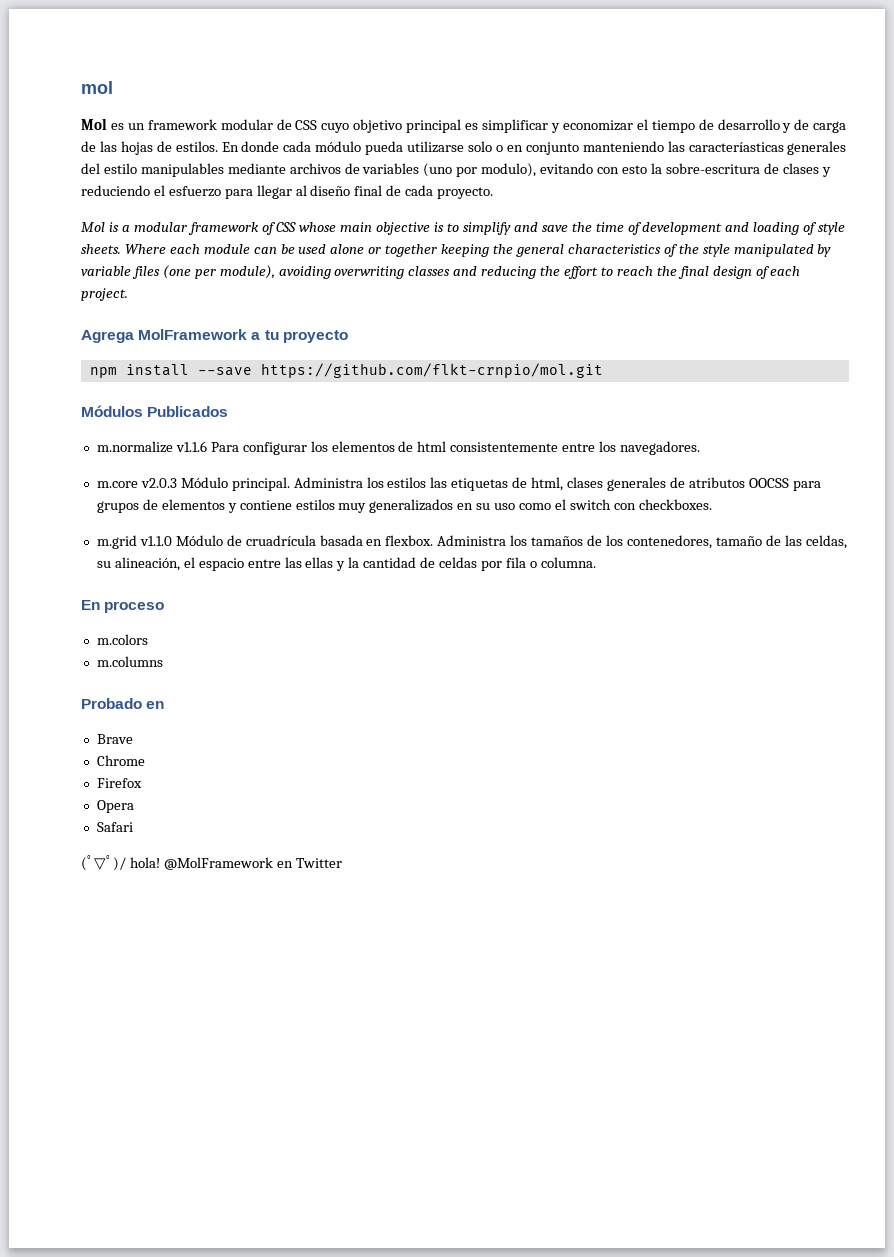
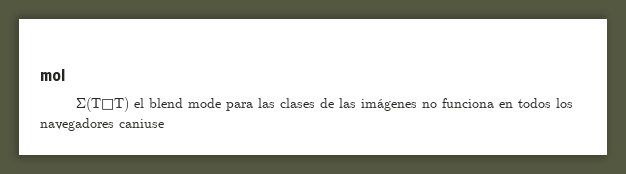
- Mol es un framework modular de CSS cuyo objetivo principal es simplificar y economizar el tiempo de desarrollo y de carga de las hojas de estilos. En donde cada módulo pueda utilizarse solo o en conjunto manteniendo las caracteríasticas generales del estilo manipulables mediante archivos de variables (uno por modulo), evitando con esto la sobre-escritura de clases y reduciendo el esfuerzo para llegar al diseño final de cada proyecto.
- Mol is a modular framework of CSS whose main objective is to simplify and save the time of development and loading of style sheets. Where each module can be used alone or together keeping the general characteristics of the style manipulated by variable files (one per module), avoiding overwriting classes and reducing the effort to reach the final design of each project.
- Agrega MolFramework a tu proyecto
- npm install --save https://github.com/flkt-crnpio/mol.git
- Módulos Publicados
- m.normalize v1.1.6 Para configurar los elementos de html consistentemente entre los navegadores.
- m.core v2.0.3 Módulo principal. Administra los estilos las etiquetas de html, clases generales de atributos OOCSS para grupos de elementos y contiene estilos muy generalizados en su uso como el switch con checkboxes.
- m.grid v1.1.0 Módulo de cruadrícula basada en flexbox. Administra los tamaños de los contenedores, tamaño de las celdas, su alineación, el espacio entre las ellas y la cantidad de celdas por fila o columna.
- En proceso
- m.colors
- m.columns
- Probado en
- Brave
- Chrome
- Firefox
- Opera
- Safari
- (ﾟ▽ﾟ)/ hola! @MolFramework en Twitter
+ Σ(T□T) el blend mode para las clases de las imágenes no funciona en todos los navegadores caniuse

